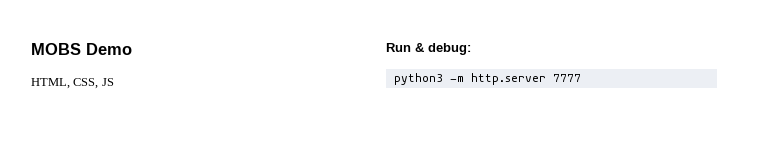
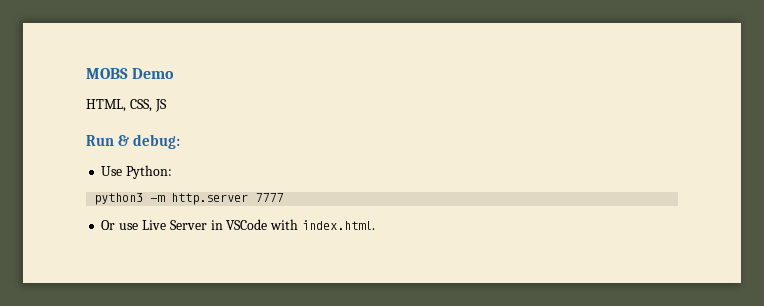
+ Use Python:
+ Or use Live Server in VSCode with index.html.

